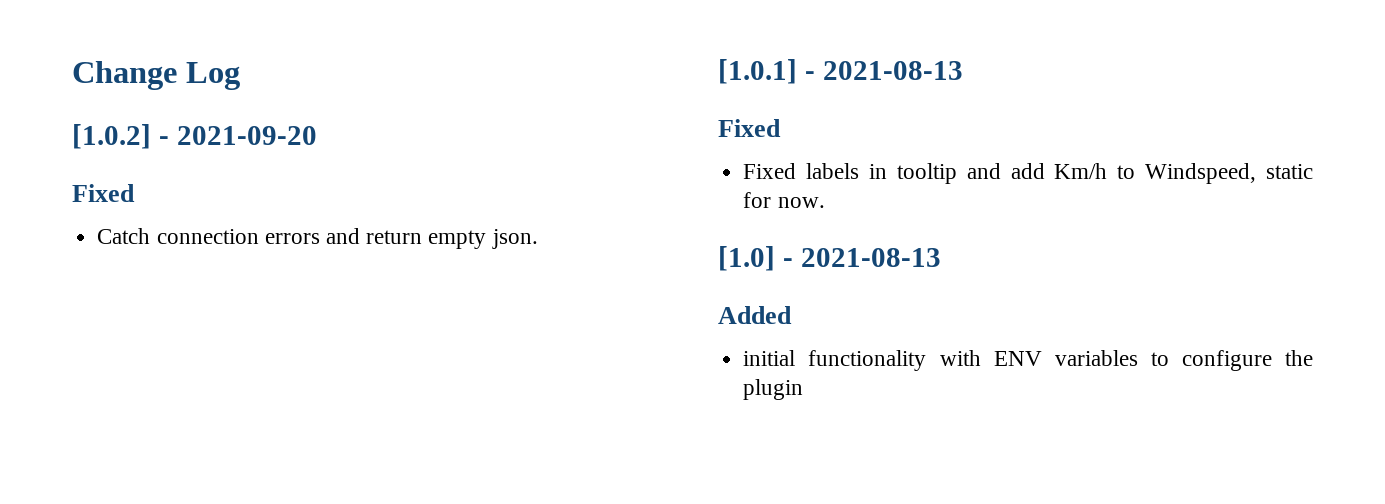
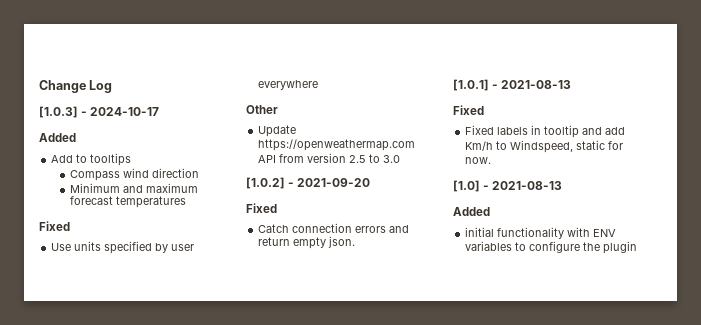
+ [1.0.3] - 2024-10-17
+ Added
+ Add to tooltips
+ Compass wind direction
+ Minimum and maximum forecast temperatures
+ Fixed
+ Use units specified by user everywhere
+ Other
+ Update https://openweathermap.com API from version 2.5 to 3.0

